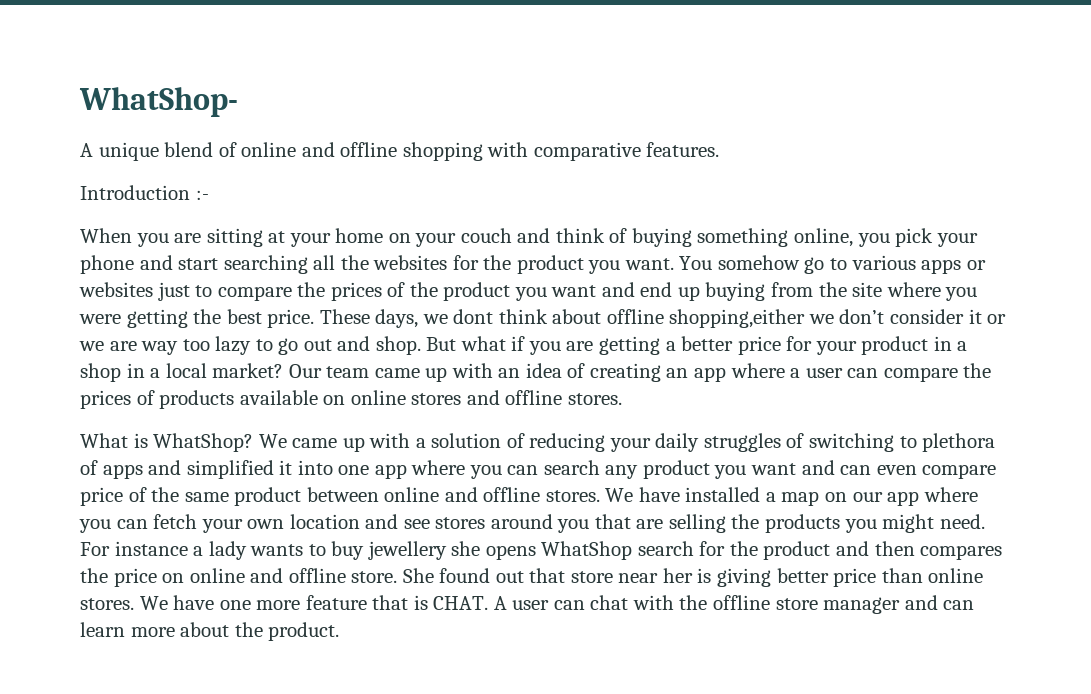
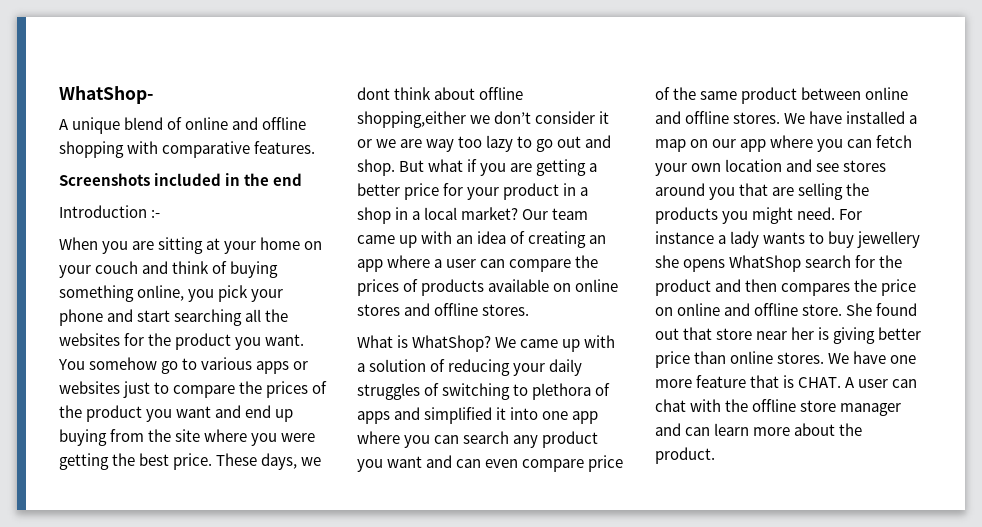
+ Screenshots included in the end

